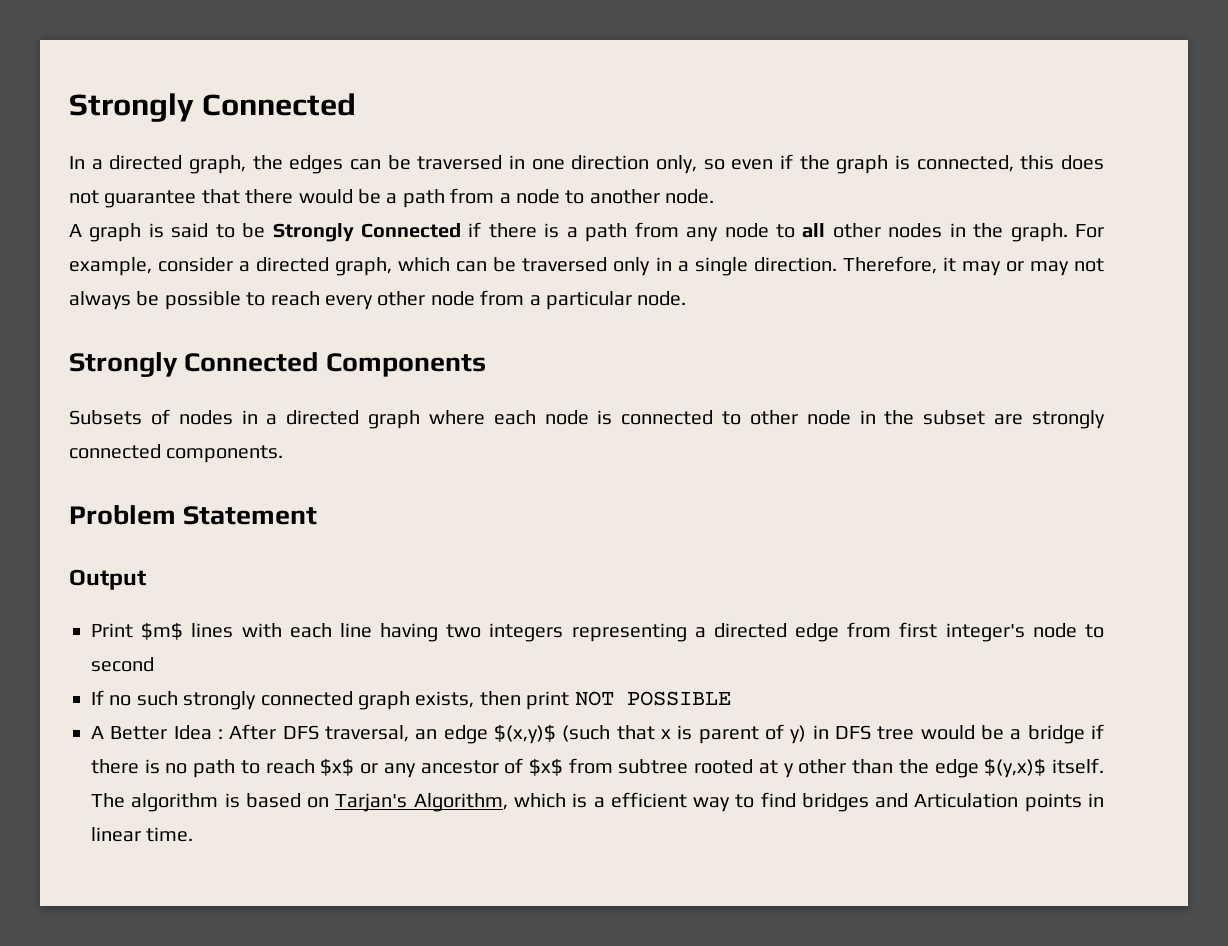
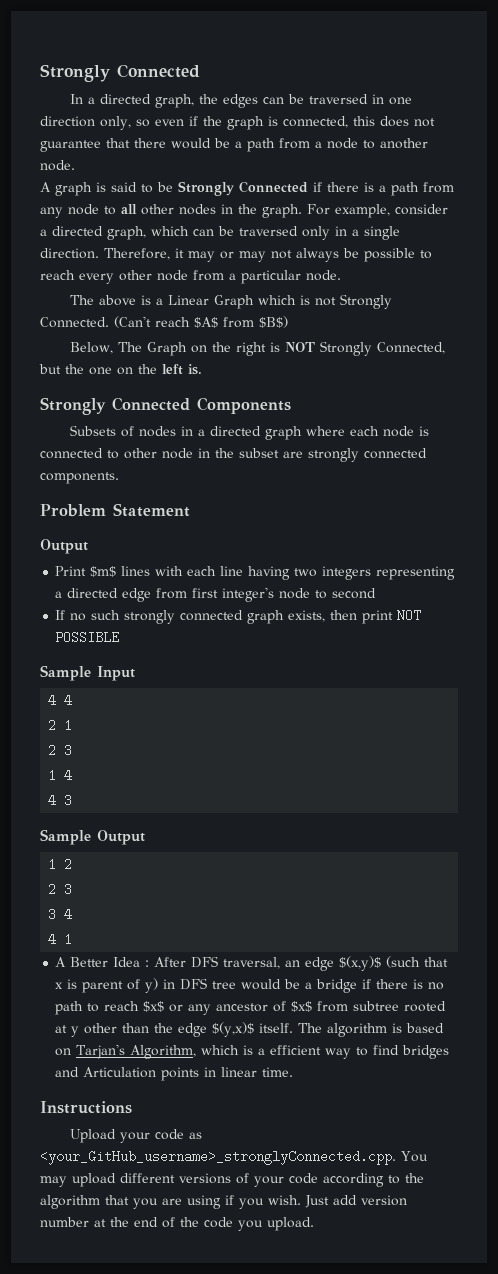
+ The above is a Linear Graph which is not Strongly Connected. (Can't reach $A$ from $B$)
+ Below, The Graph on the right is NOT Strongly Connected, but the one on the left is.
+ Sample Input
+ 4 4
+ 2 1
+ 2 3
+ 1 4
+ 4 3
+ Sample Output
+ 1 2
+ 2 3
+ 3 4
+ 4 1
+ Instructions
+ Upload your code as <your_GitHub_username>_stronglyConnected.cpp. You may upload different versions of your code according to the algorithm that you are using if you wish. Just add version number at the end of the code you upload.

